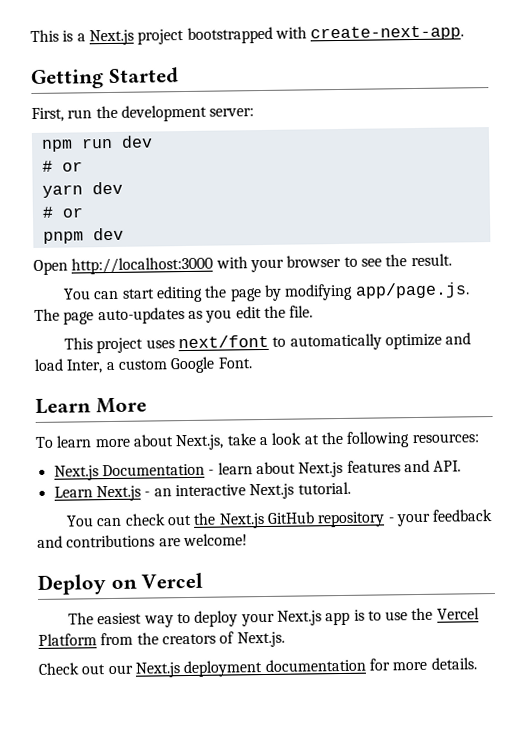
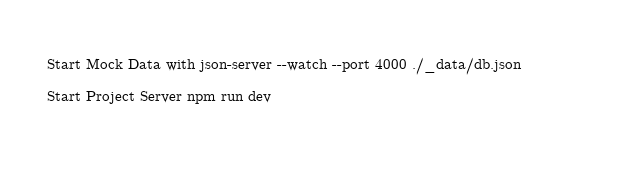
- This is a Next.js project bootstrapped with create-next-app.
- Getting Started
- First, run the development server:
- npm run dev
- # or
- yarn dev
- # or
- pnpm dev
- Open http://localhost:3000 with your browser to see the result.
- You can start editing the page by modifying app/page.js. The page auto-updates as you edit the file.
- This project uses next/font to automatically optimize and load Inter, a custom Google Font.
- Learn More
- To learn more about Next.js, take a look at the following resources:
- Next.js Documentation - learn about Next.js features and API.
- Learn Next.js - an interactive Next.js tutorial.
- You can check out the Next.js GitHub repository - your feedback and contributions are welcome!
- Deploy on Vercel
- The easiest way to deploy your Next.js app is to use the Vercel Platform from the creators of Next.js.
- Check out our Next.js deployment documentation for more details.
+ Start Mock Data with json-server --watch --port 4000 ./_data/db.json
+ Start Project Server npm run dev

